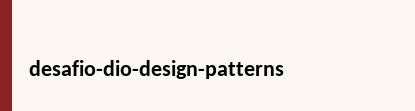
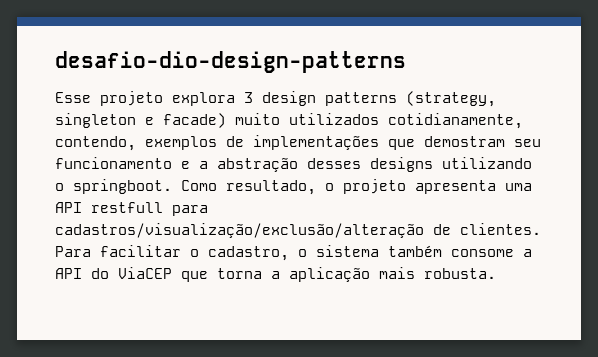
+ Esse projeto explora 3 design patterns (strategy, singleton e facade) muito utilizados cotidianamente, contendo, exemplos de implementações que demostram seu funcionamento e a abstração desses designs utilizando o springboot. Como resultado, o projeto apresenta uma API restfull para cadastros/visualização/exclusão/alteração de clientes. Para facilitar o cadastro, o sistema também consome a API do ViaCEP que torna a aplicação mais robusta.

